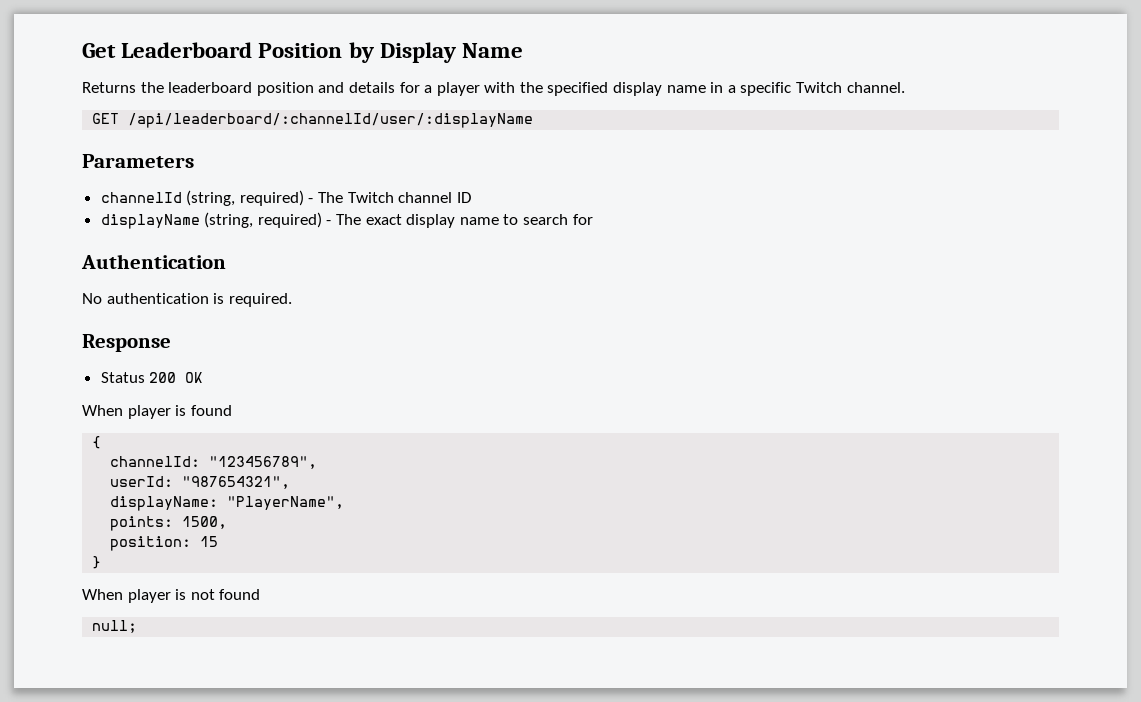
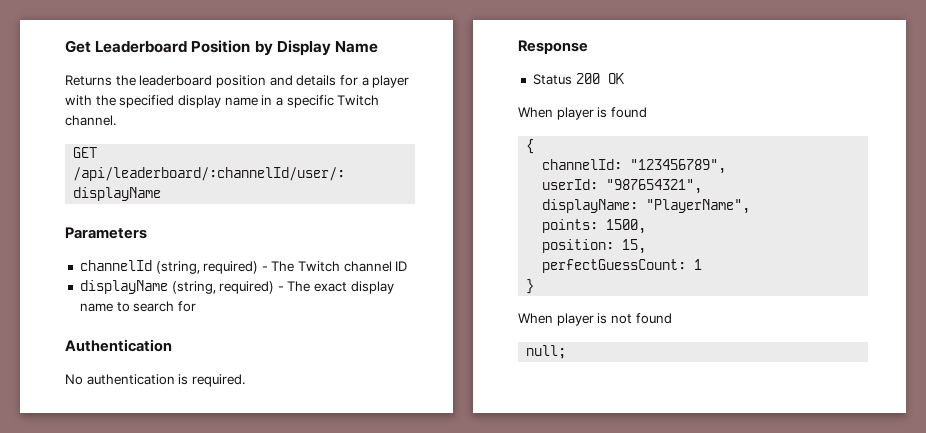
- position: 15
+ position: 15,
+ perfectGuessCount: 1

